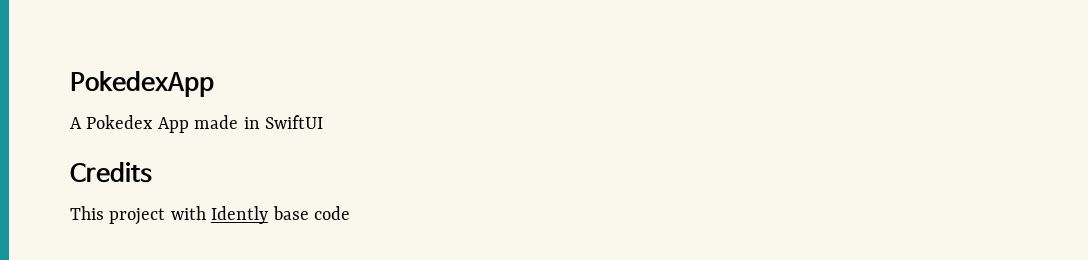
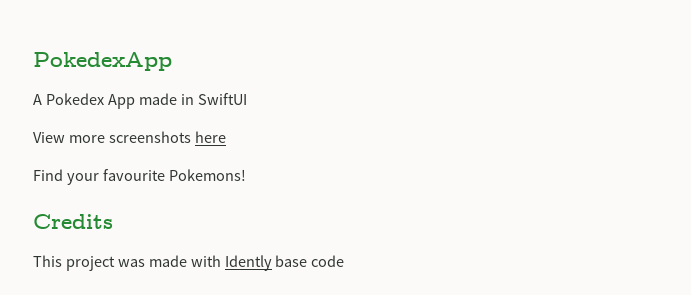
+ View more screenshots here
+ Find your favourite Pokemons!
- This project with Idently base code
+ This project was made with Idently base code

